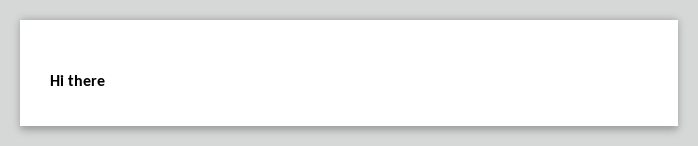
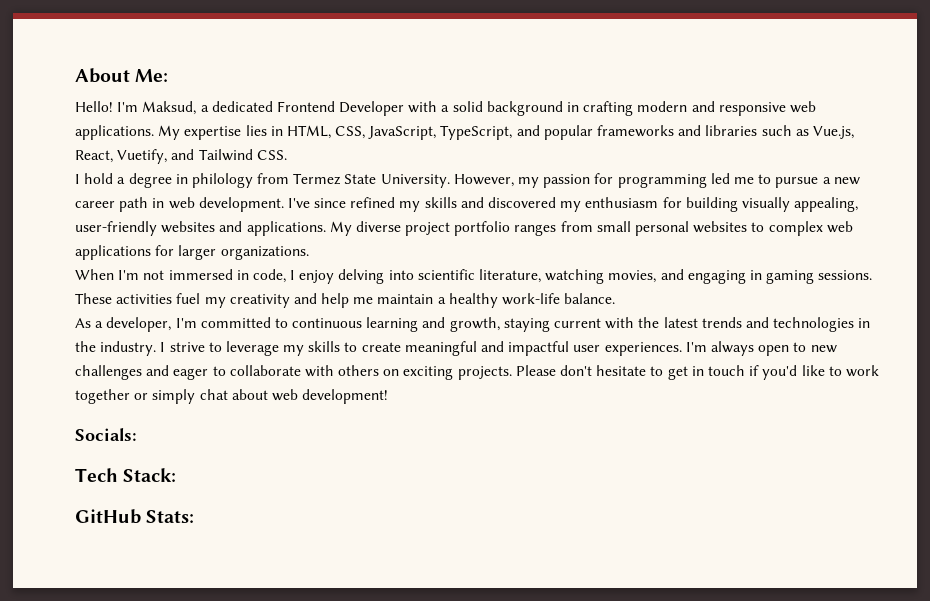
- Hi there
+ About Me:
+ Hello! I'm Maksud, a dedicated Frontend Developer with a solid background in crafting modern and responsive web applications. My expertise lies in HTML, CSS, JavaScript, TypeScript, and popular frameworks and libraries such as Vue.js, React, Vuetify, and Tailwind CSS.
+ I hold a degree in philology from Termez State University. However, my passion for programming led me to pursue a new career path in web development. I've since refined my skills and discovered my enthusiasm for building visually appealing, user-friendly websites and applications. My diverse project portfolio ranges from small personal websites to complex web applications for larger organizations.
+ When I'm not immersed in code, I enjoy delving into scientific literature, watching movies, and engaging in gaming sessions. These activities fuel my creativity and help me maintain a healthy work-life balance.
+ As a developer, I'm committed to continuous learning and growth, staying current with the latest trends and technologies in the industry. I strive to leverage my skills to create meaningful and impactful user experiences. I'm always open to new challenges and eager to collaborate with others on exciting projects. Please don't hesitate to get in touch if you'd like to work together or simply chat about web development!
+ Socials:
+ Tech Stack:
+ GitHub Stats:

